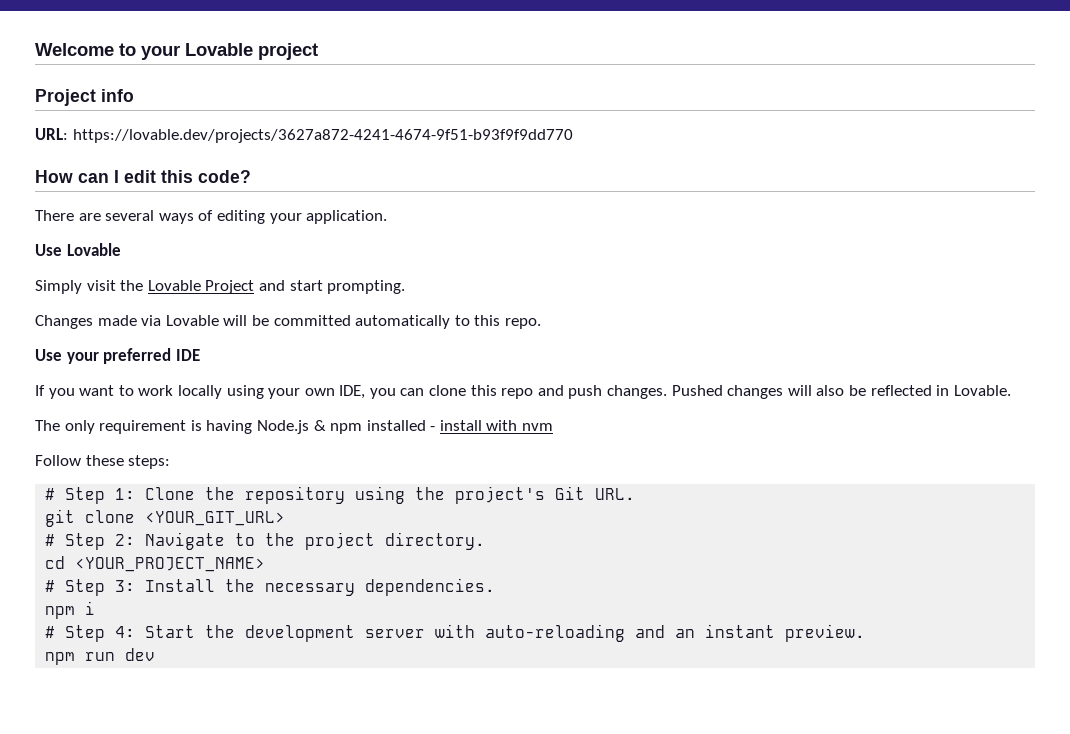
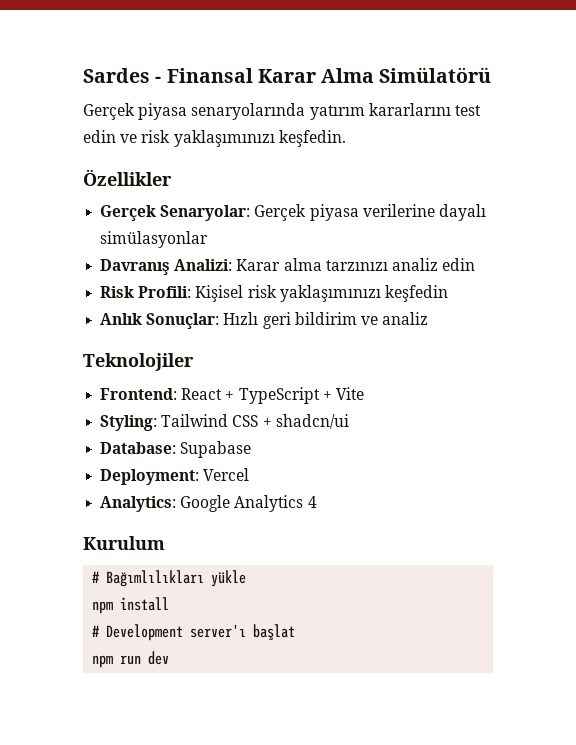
- Welcome to your Lovable project
- Project info
- URL: https://lovable.dev/projects/3627a872-4241-4674-9f51-b93f9f9dd770
- How can I edit this code?
- There are several ways of editing your application.
- Use Lovable
- Simply visit the Lovable Project and start prompting.
- Changes made via Lovable will be committed automatically to this repo.
- Use your preferred IDE
- If you want to work locally using your own IDE, you can clone this repo and push changes. Pushed changes will also be reflected in Lovable.
- The only requirement is having Node.js & npm installed - install with nvm
- Follow these steps:
- # Step 1: Clone the repository using the project's Git URL.
- git clone <YOUR_GIT_URL>
- # Step 2: Navigate to the project directory.
- cd <YOUR_PROJECT_NAME>
- # Step 3: Install the necessary dependencies.
- npm i
- # Step 4: Start the development server with auto-reloading and an instant preview.
+ Sardes - Finansal Karar Alma Simülatörü
+ Gerçek piyasa senaryolarında yatırım kararlarını test edin ve risk yaklaşımınızı keşfedin.
+ Özellikler
+ Gerçek Senaryolar: Gerçek piyasa verilerine dayalı simülasyonlar
+ Davranış Analizi: Karar alma tarzınızı analiz edin
+ Risk Profili: Kişisel risk yaklaşımınızı keşfedin
+ Anlık Sonuçlar: Hızlı geri bildirim ve analiz
+ Teknolojiler
+ Frontend: React + TypeScript + Vite
+ Styling: Tailwind CSS + shadcn/ui
+ Database: Supabase
+ Deployment: Vercel
+ Analytics: Google Analytics 4
+ Kurulum
+ # Bağımlılıkları yükle
+ npm install
+ # Development server'ı başlat

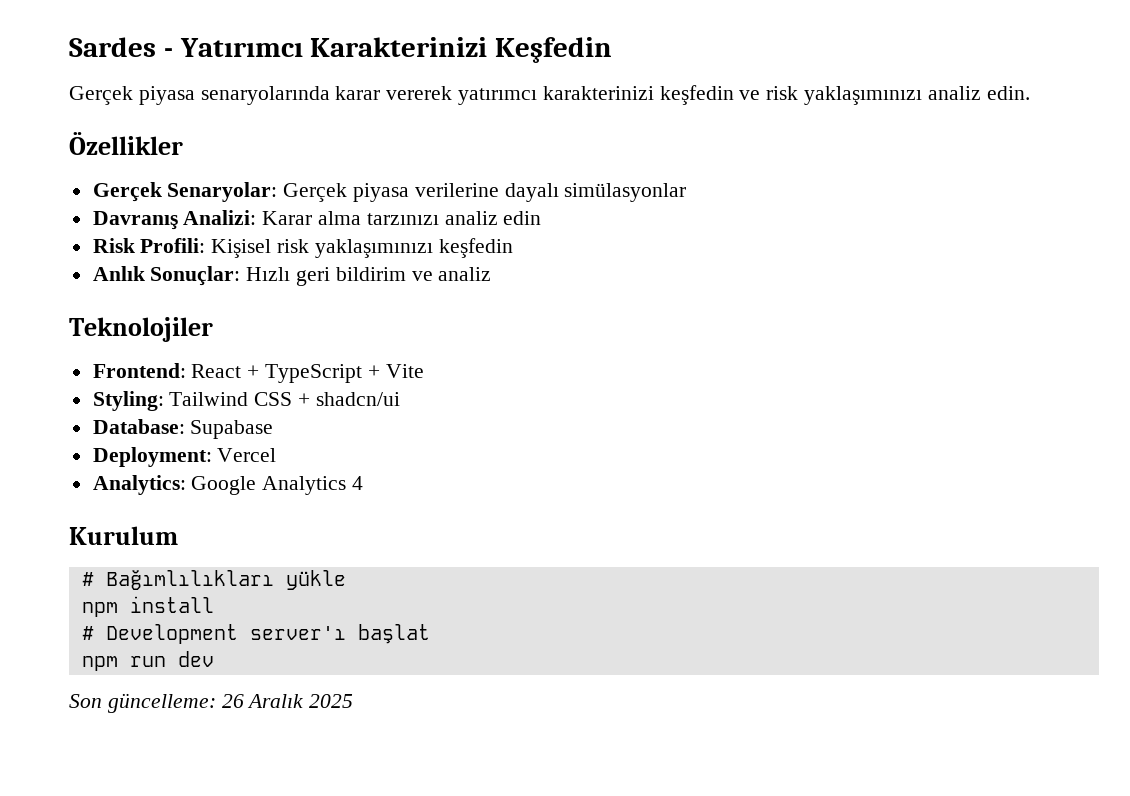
- Sardes - Finansal Karar Alma Simülatörü
+ Sardes - Yatırımcı Karakterinizi Keşfedin
- Gerçek piyasa senaryolarında yatırım kararlarını test edin ve risk yaklaşımınızı keşfedin.
+ Gerçek piyasa senaryolarında karar vererek yatırımcı karakterinizi keşfedin ve risk yaklaşımınızı analiz edin.
+ Son güncelleme: 26 Aralık 2025

